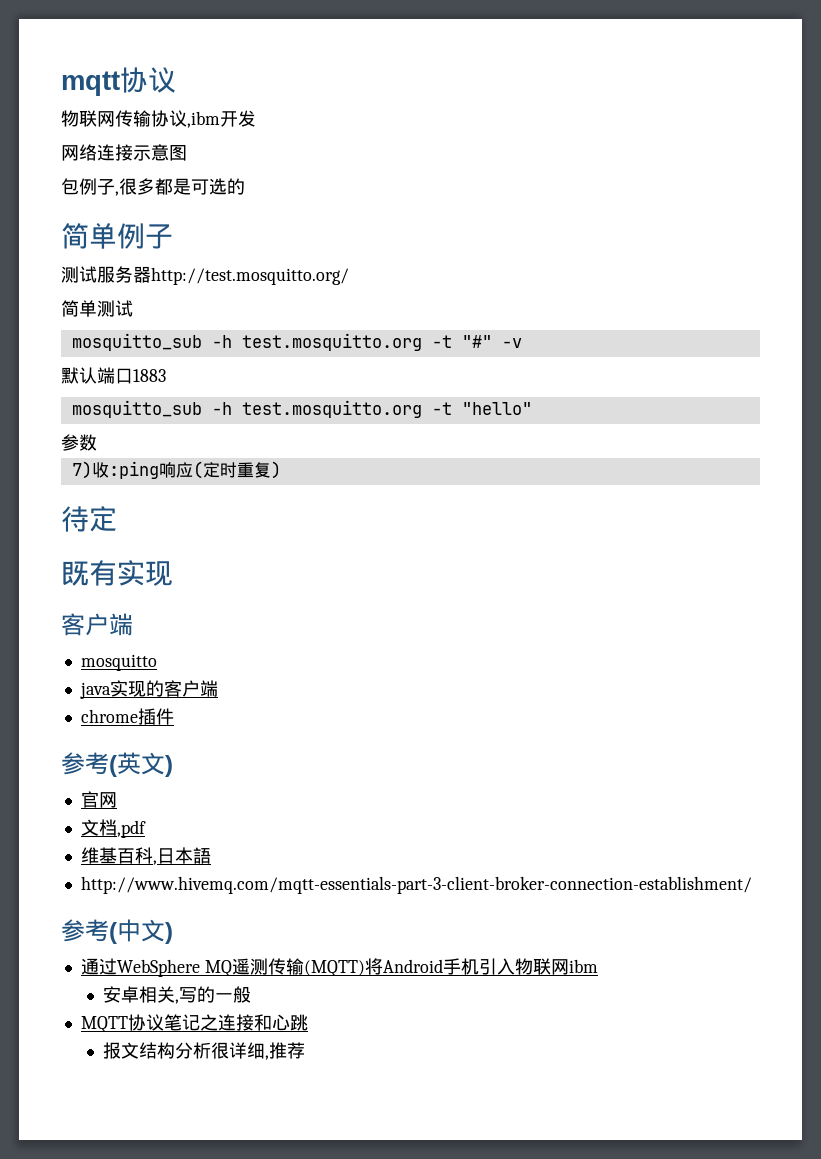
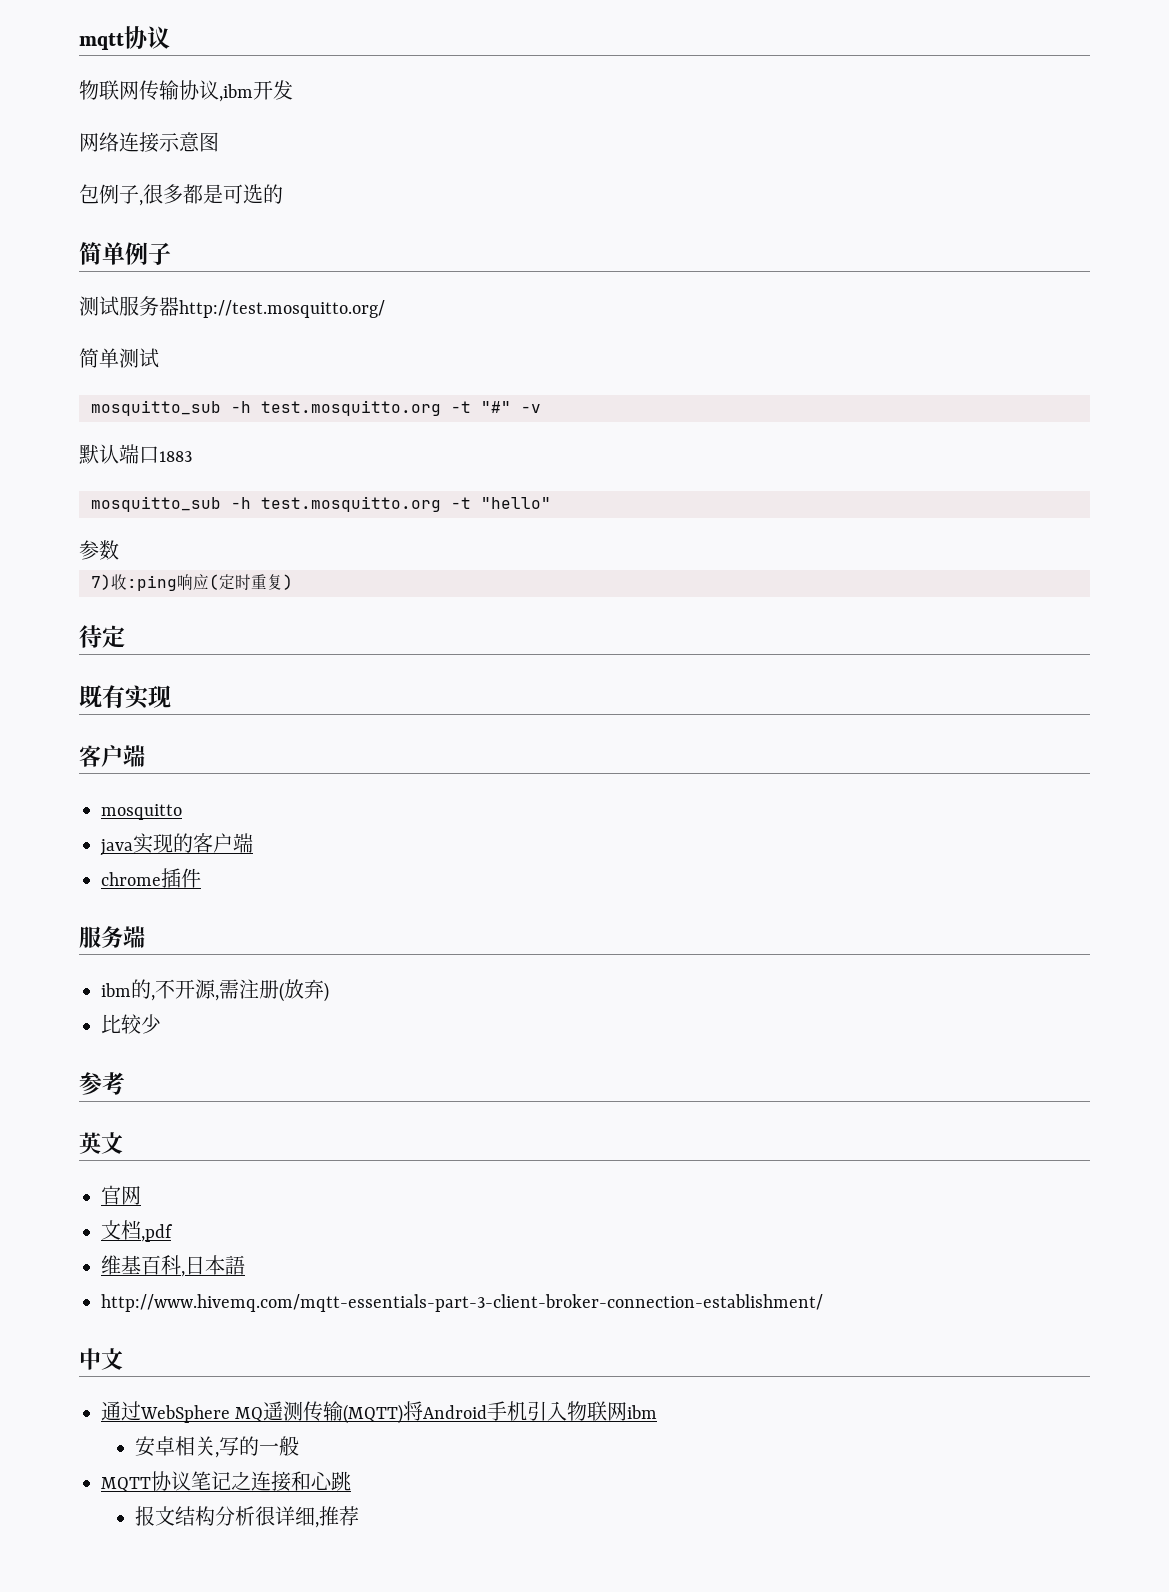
- 参考(英文)
+ 服务端
+ ibm的,不开源,需注册(放弃)
+ 比较少
+ 参考
+ 英文
- 参考(中文)
+ 中文

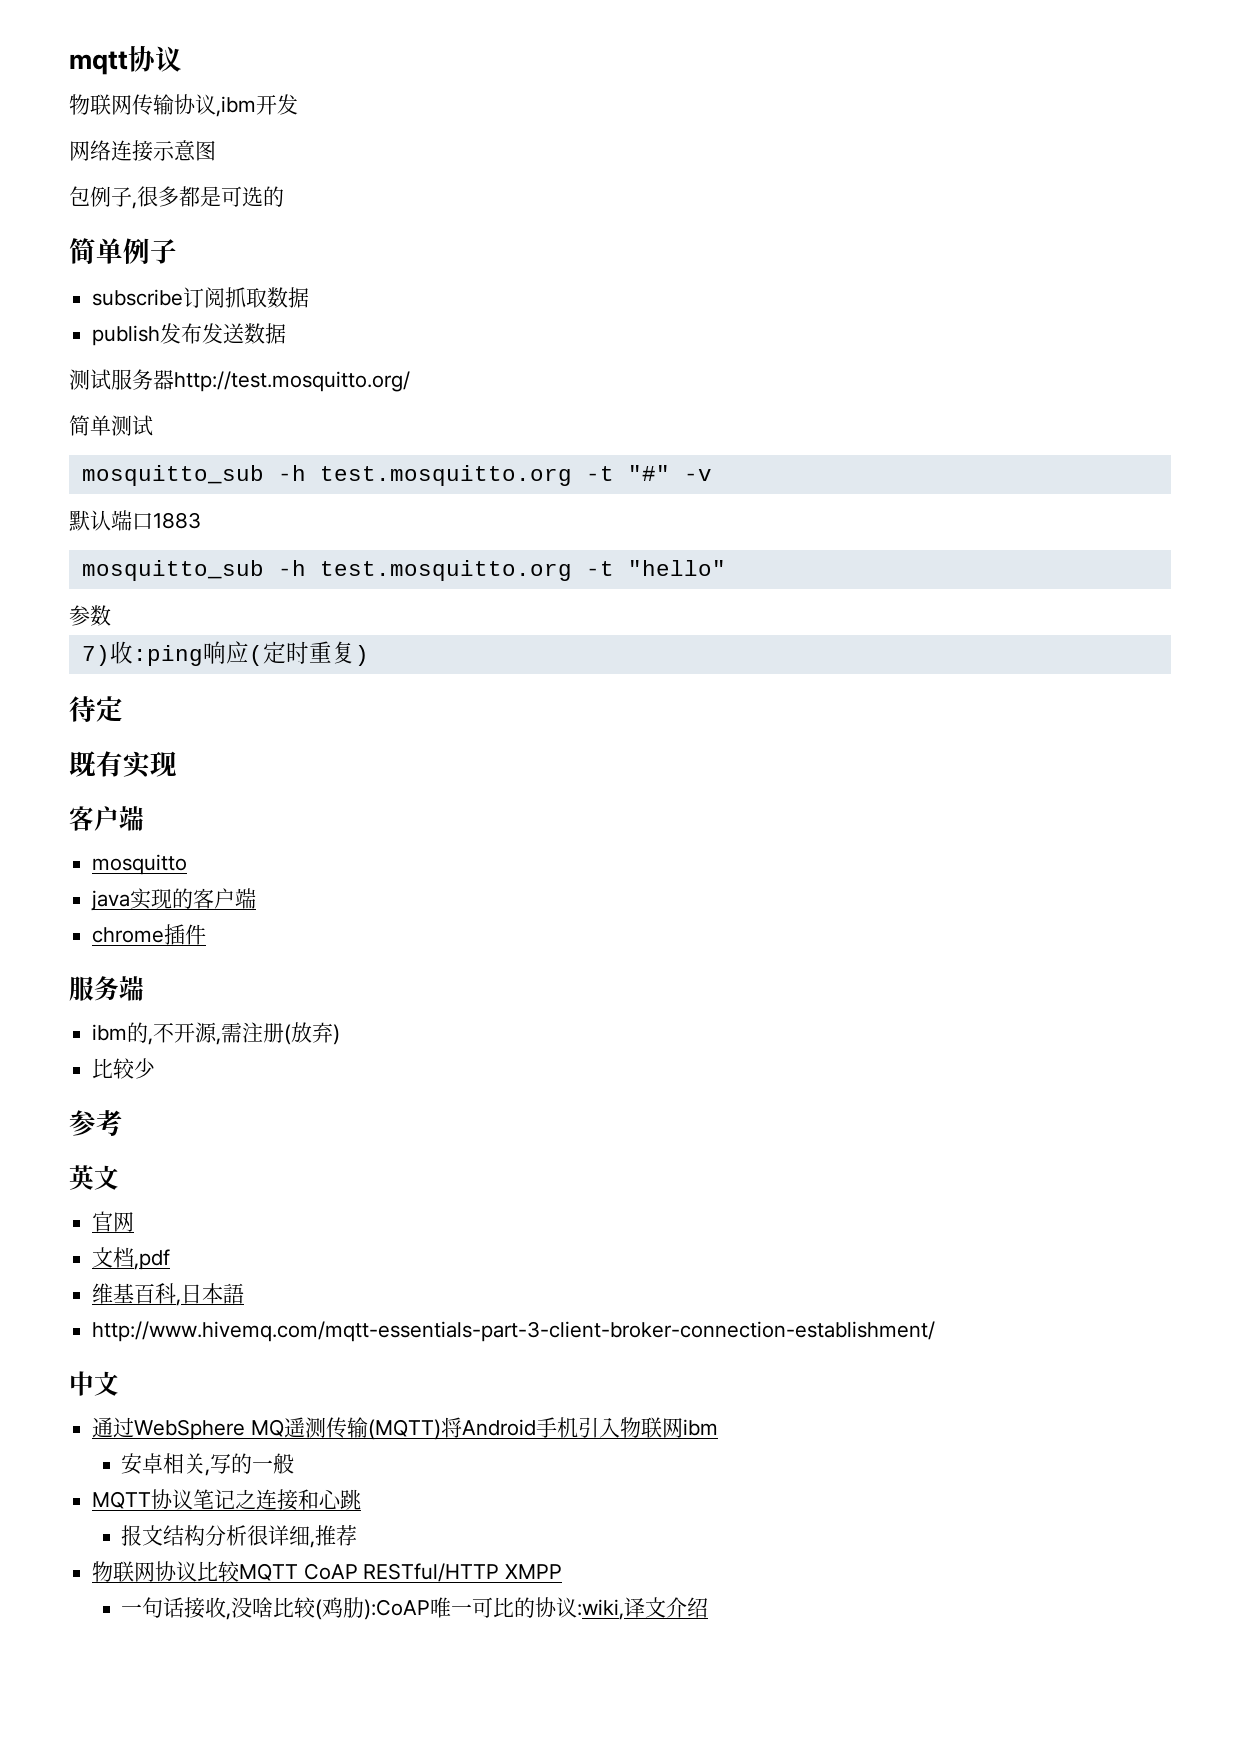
+ subscribe订阅抓取数据
+ publish发布发送数据
+ 物联网协议比较MQTT CoAP RESTful/HTTP XMPP
+ 一句话接收,没啥比较(鸡肋):CoAP唯一可比的协议:wiki,译文介绍

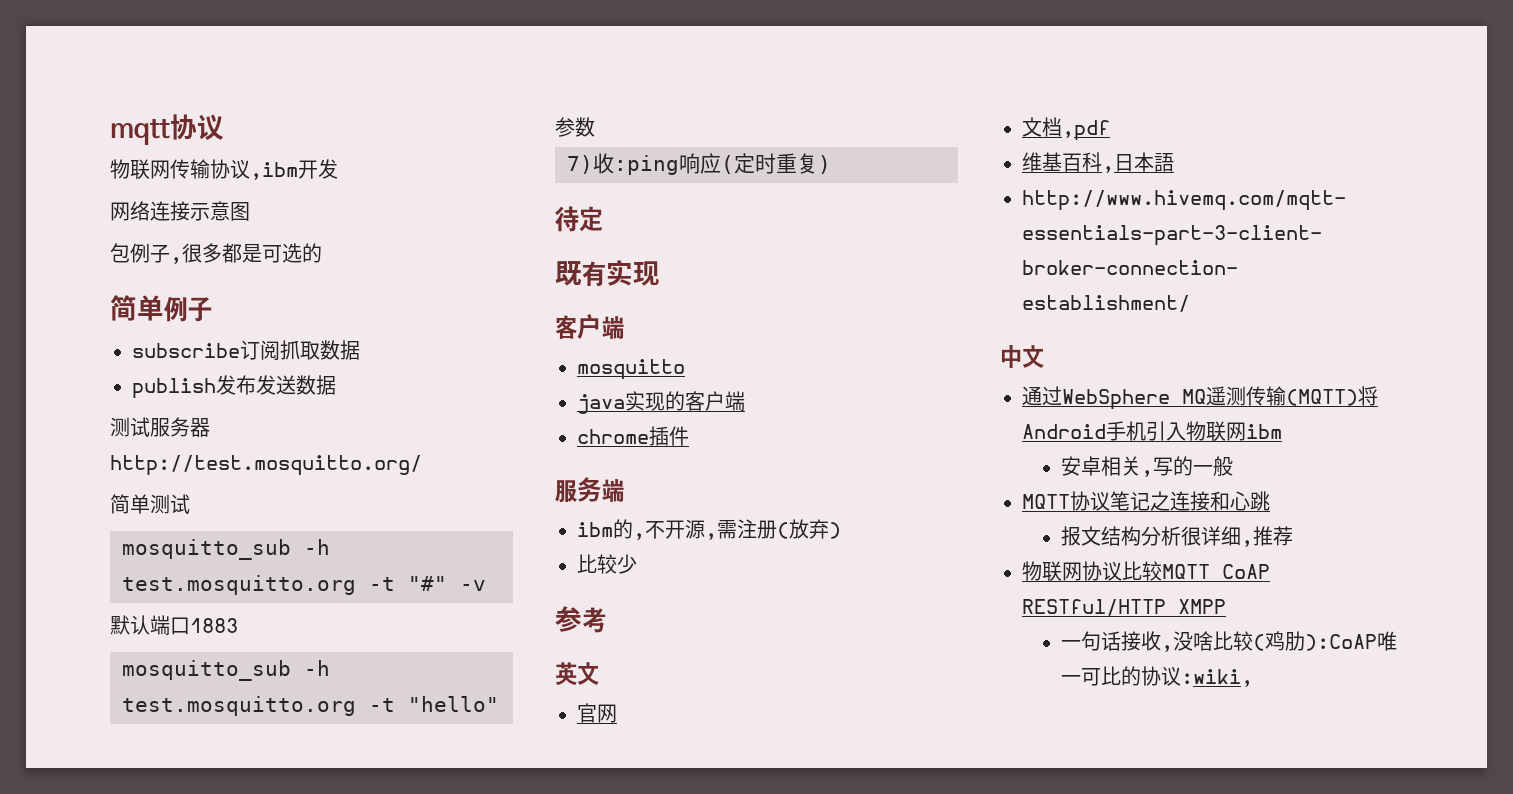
- 一句话接收,没啥比较(鸡肋):CoAP唯一可比的协议:wiki,译文介绍
+ 一句话接收,没啥比较(鸡肋):CoAP唯一可比的协议:wiki,

